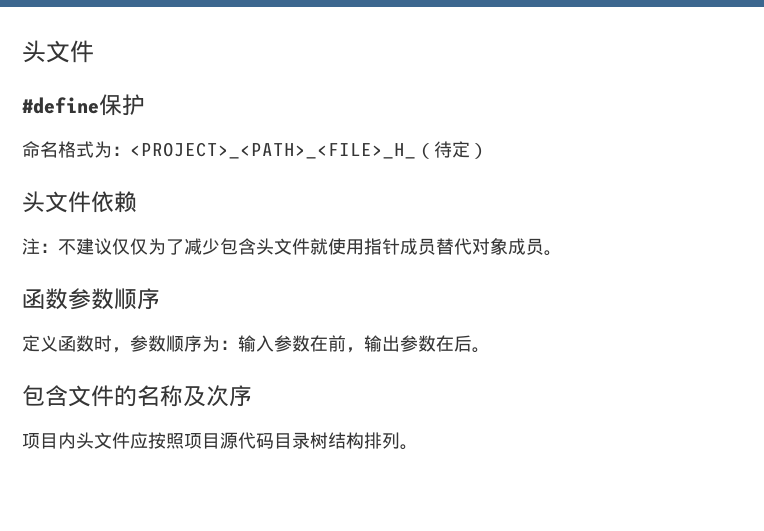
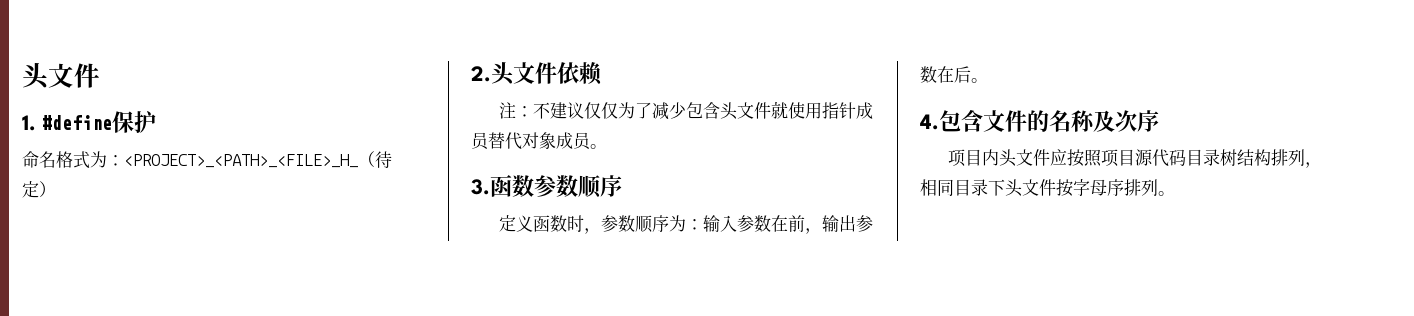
- #define保护
+ 1. #define保护
- 头文件依赖
+ 2.头文件依赖
- 函数参数顺序
+ 3.函数参数顺序
- 包含文件的名称及次序
+ 4.包含文件的名称及次序
- 项目内头文件应按照项目源代码目录树结构排列。
+ 项目内头文件应按照项目源代码目录树结构排列，相同目录下头文件按字母序排列。

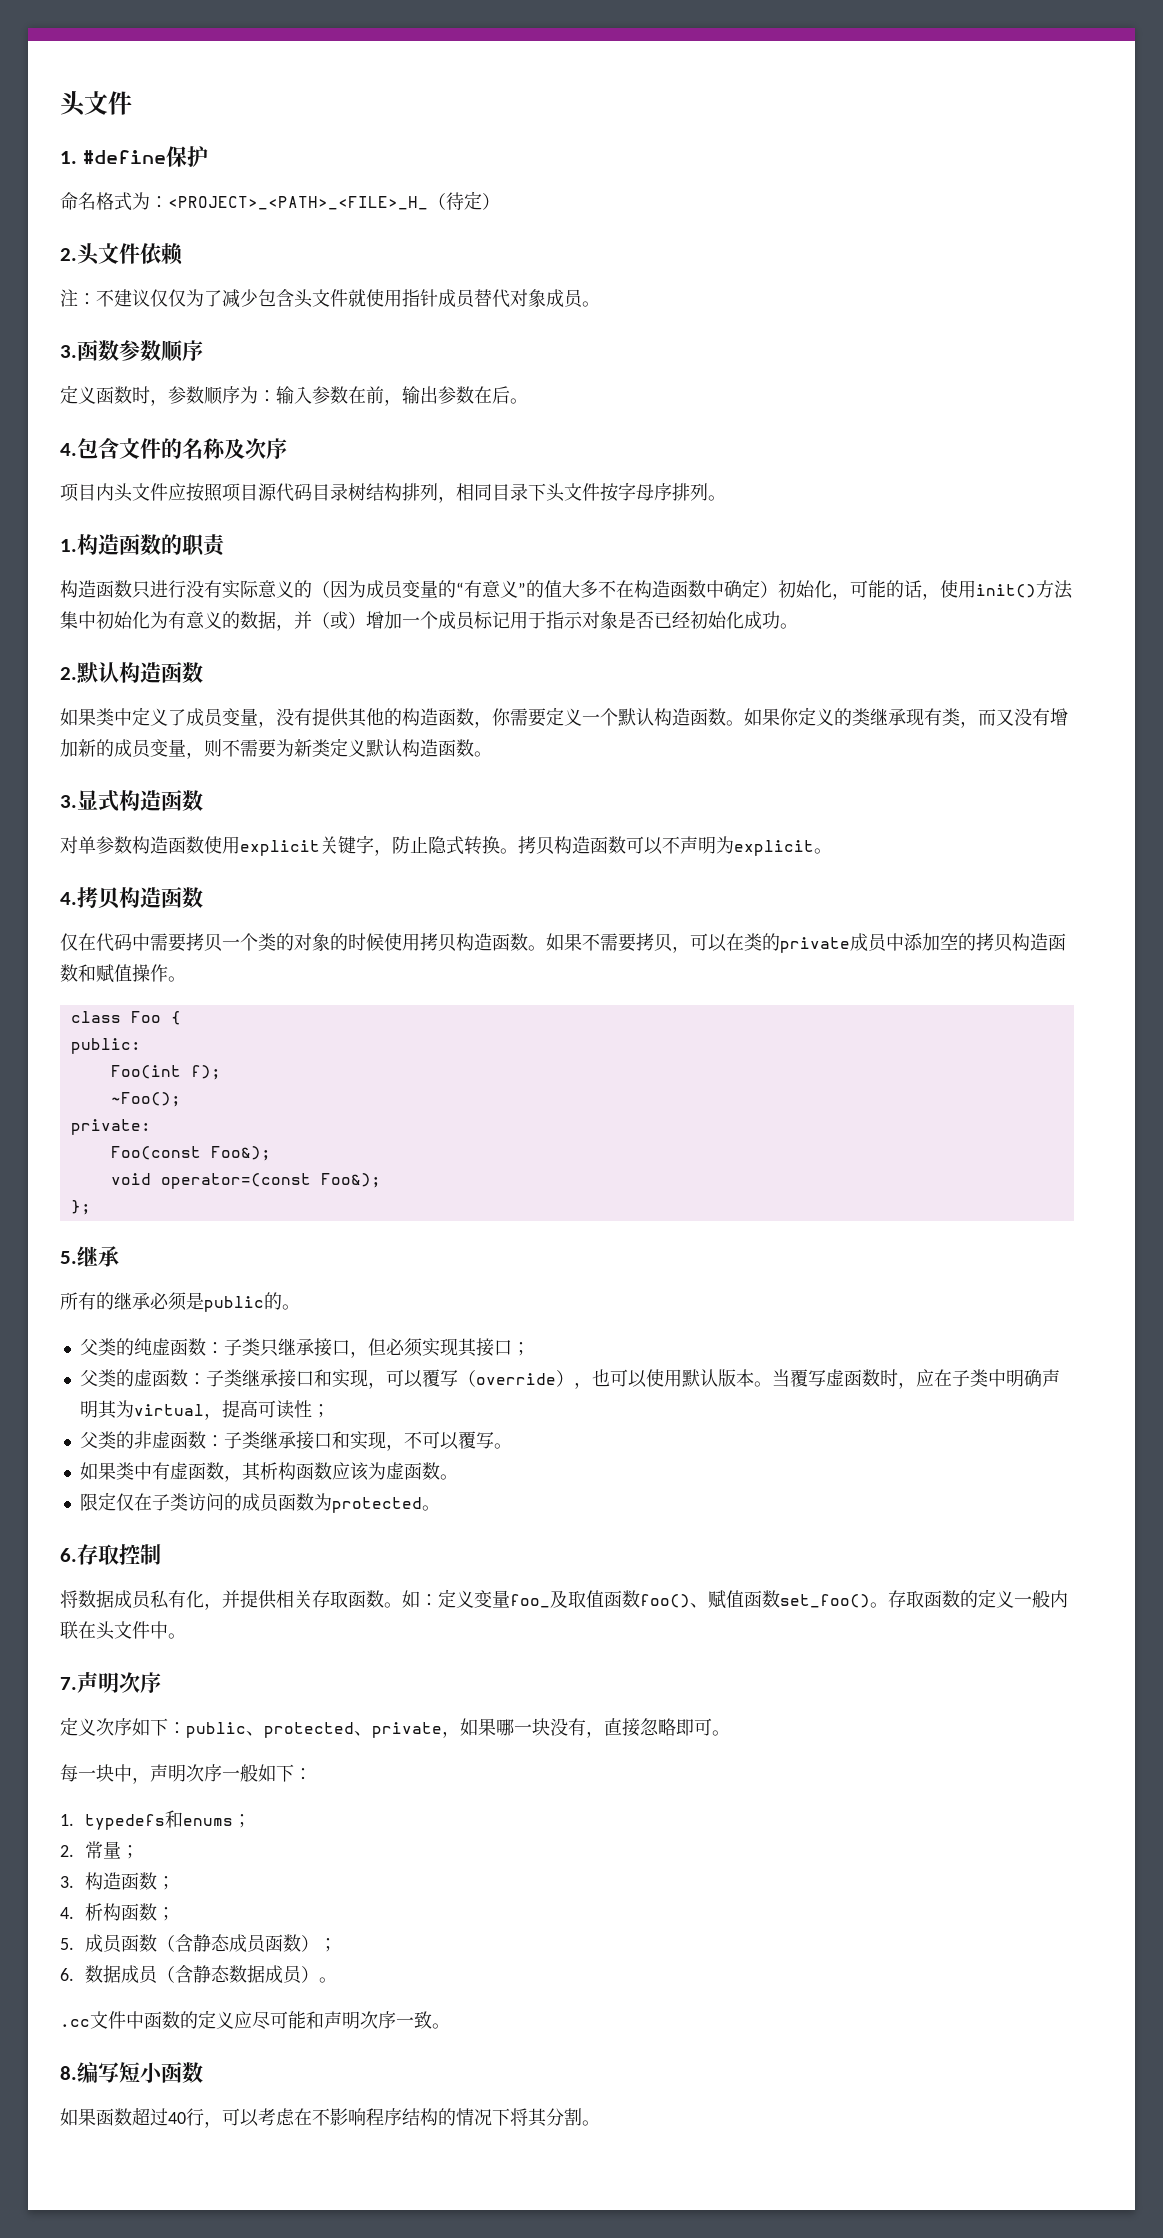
+ 1.构造函数的职责
+ 构造函数只进行没有实际意义的（因为成员变量的“有意义”的值大多不在构造函数中确定）初始化，可能的话，使用init()方法集中初始化为有意义的数据，并（或）增加一个成员标记用于指示对象是否已经初始化成功。
+ 2.默认构造函数
+ 如果类中定义了成员变量，没有提供其他的构造函数，你需要定义一个默认构造函数。如果你定义的类继承现有类，而又没有增加新的成员变量，则不需要为新类定义默认构造函数。
+ 3.显式构造函数
+ 对单参数构造函数使用explicit关键字，防止隐式转换。拷贝构造函数可以不声明为explicit。
+ 4.拷贝构造函数
+ 仅在代码中需要拷贝一个类的对象的时候使用拷贝构造函数。如果不需要拷贝，可以在类的private成员中添加空的拷贝构造函数和赋值操作。
+ class Foo {
+ public:
+ Foo(int f);
+ ~Foo();
+ private:
+ Foo(const Foo&);
+ void operator=(const Foo&);
+ };
+ 5.继承
+ 所有的继承必须是public的。
+ 父类的纯虚函数：子类只继承接口，但必须实现其接口；
+ 父类的虚函数：子类继承接口和实现，可以覆写（override），也可以使用默认版本。当覆写虚函数时，应在子类中明确声明其为virtual，提高可读性；
+ 父类的非虚函数：子类继承接口和实现，不可以覆写。
+ 如果类中有虚函数，其析构函数应该为虚函数。
+ 限定仅在子类访问的成员函数为protected。
+ 6.存取控制
+ 将数据成员私有化，并提供相关存取函数。如：定义变量foo_及取值函数foo()、赋值函数set_foo()。存取函数的定义一般内联在头文件中。
+ 7.声明次序
+ 定义次序如下：public、protected、private，如果哪一块没有，直接忽略即可。
+ 每一块中，声明次序一般如下：
+ 1. typedefs和enums；
+ 2.常量；
+ 3.构造函数；
+ 4.析构函数；
+ 5.成员函数（含静态成员函数）；
+ 6.数据成员（含静态数据成员）。
+ .cc文件中函数的定义应尽可能和声明次序一致。
+ 8.编写短小函数
+ 如果函数超过40行，可以考虑在不影响程序结构的情况下将其分割。

